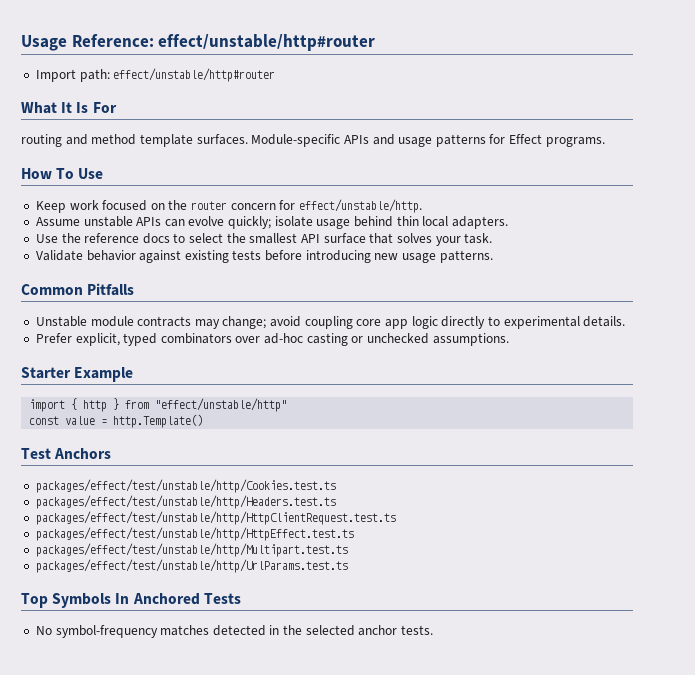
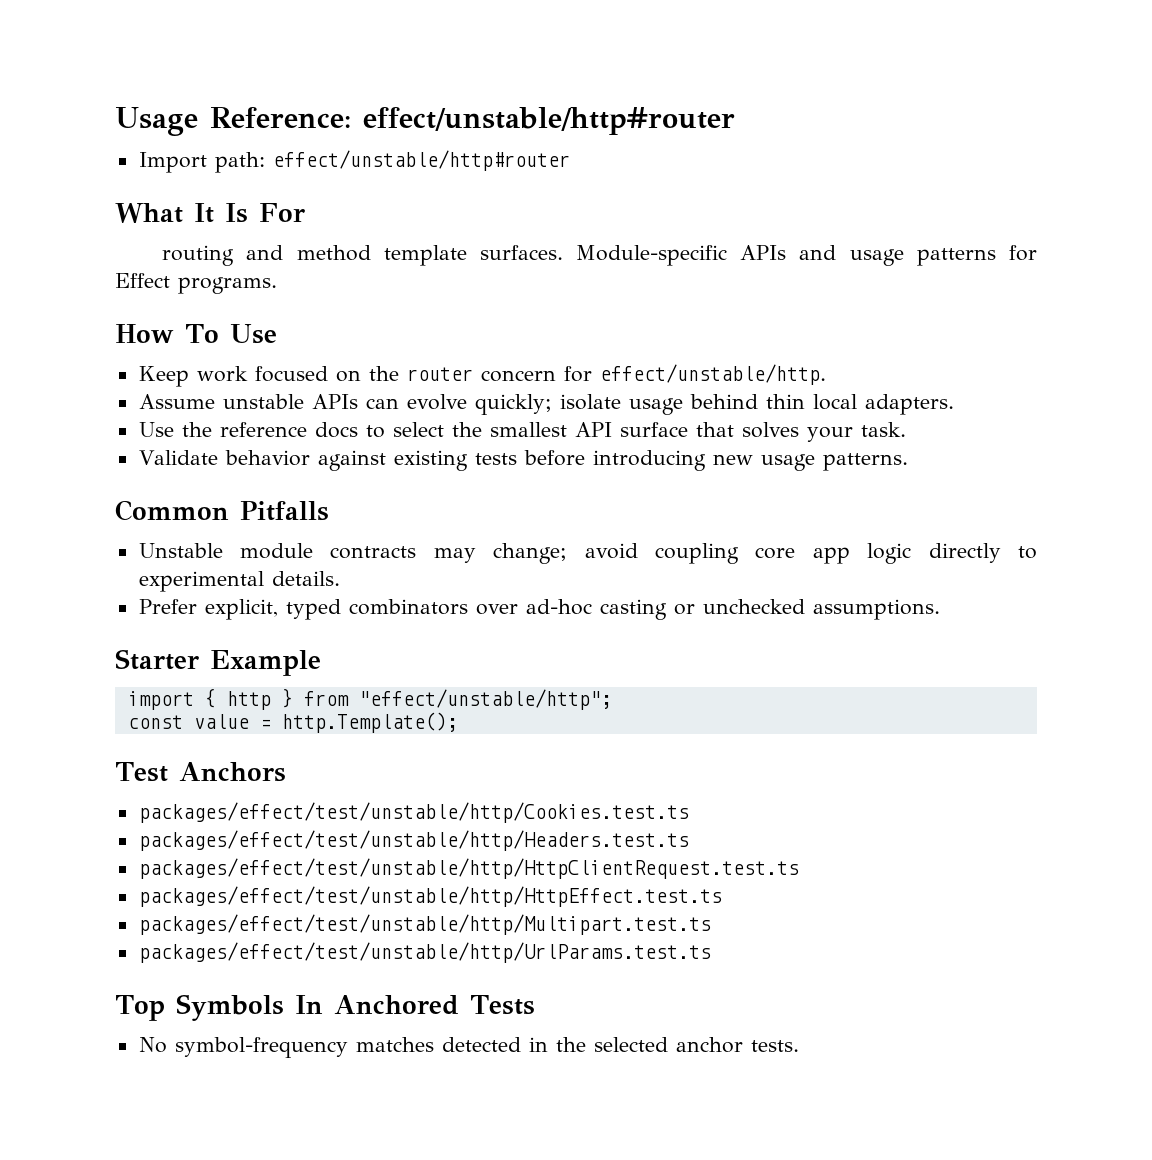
- import { http } from "effect/unstable/http"
+ import { http } from "effect/unstable/http";
- const value = http.Template()
+ const value = http.Template();

